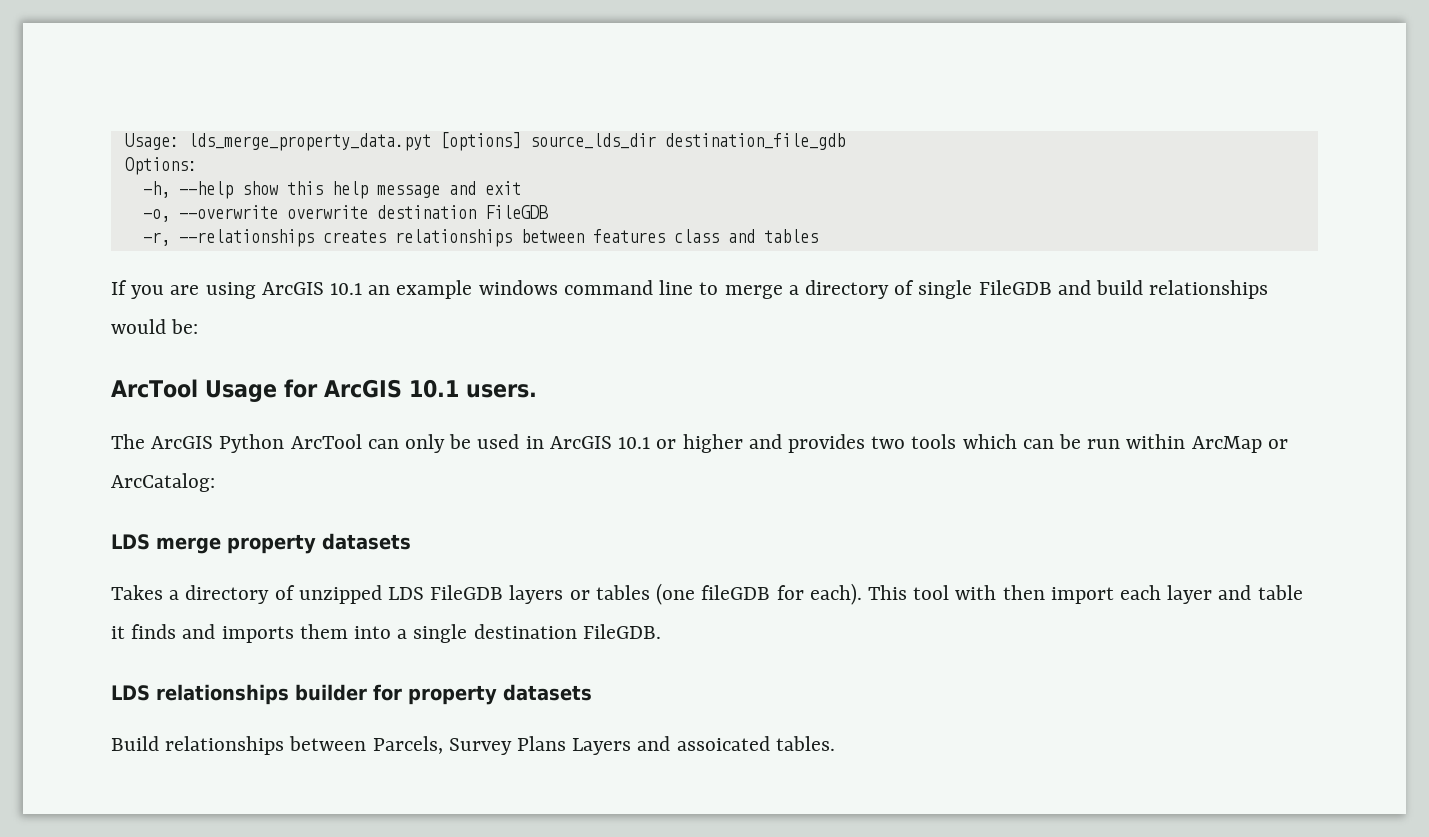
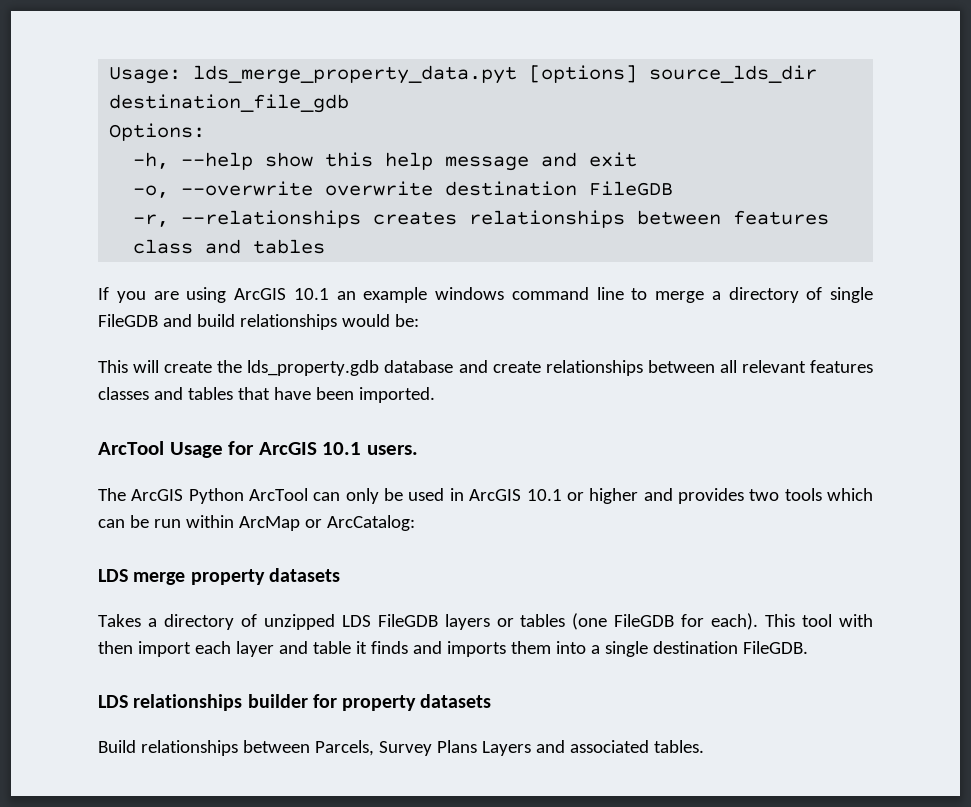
+ This will create the lds_property.gdb database and create relationships between all relevant features classes and tables that have been imported.
- Takes a directory of unzipped LDS FileGDB layers or tables (one fileGDB for each).
+ Takes a directory of unzipped LDS FileGDB layers or tables (one FileGDB for each).
- Build relationships between Parcels, Survey Plans Layers and assoicated tables.
+ Build relationships between Parcels, Survey Plans Layers and associated tables.

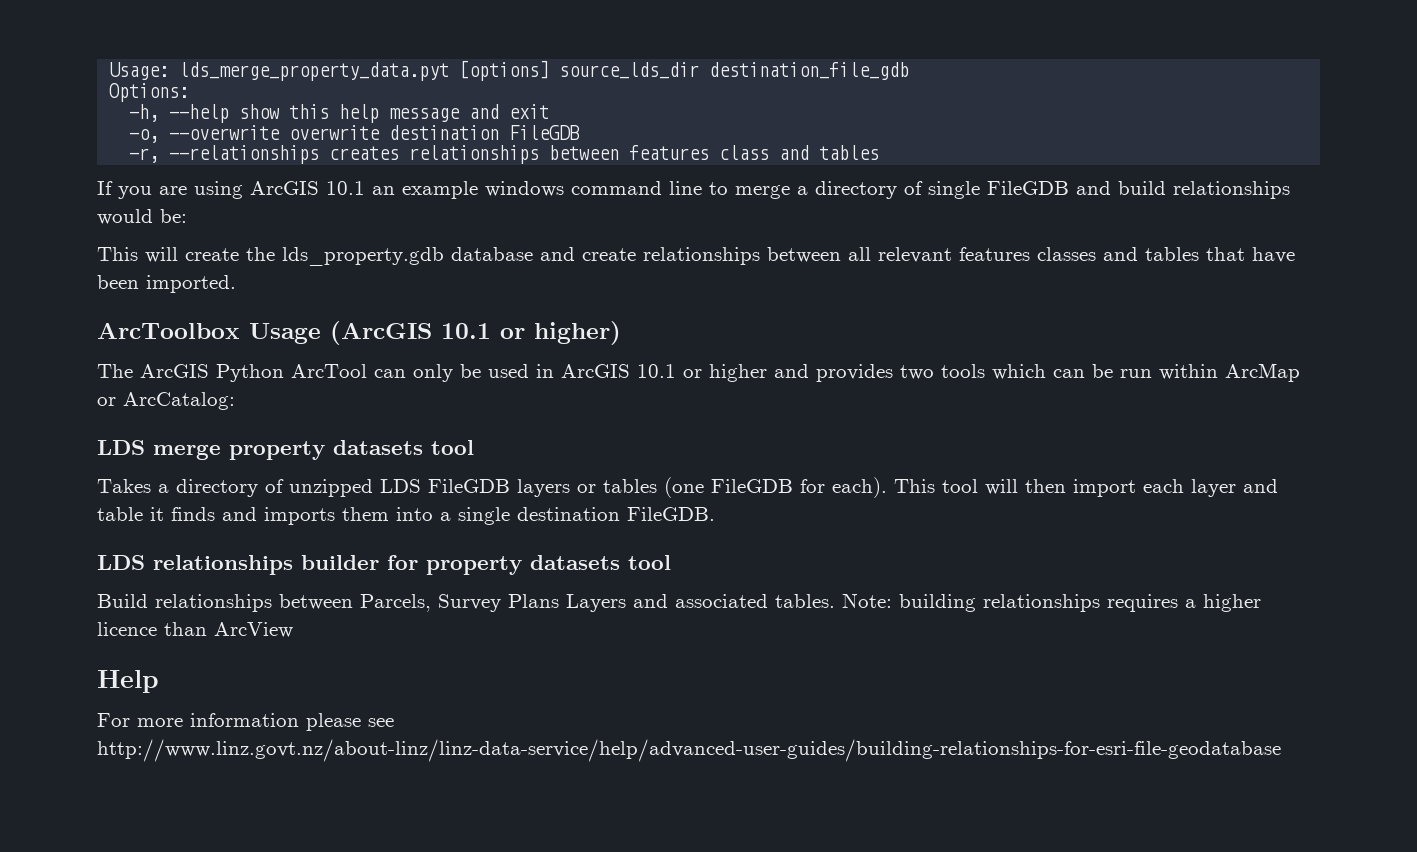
- ArcTool Usage for ArcGIS 10.1 users.
+ ArcToolbox Usage (ArcGIS 10.1 or higher)
- LDS merge property datasets
+ LDS merge property datasets tool
- This tool with then import each layer and table it finds and imports them into a single destination FileGDB.
+ This tool will then import each layer and table it finds and imports them into a single destination FileGDB.
- LDS relationships builder for property datasets
+ LDS relationships builder for property datasets tool
+ Note: building relationships requires a higher licence than ArcView
+ Help
+ For more information please see http://www.linz.govt.nz/about-linz/linz-data-service/help/advanced-user-guides/building-relationships-for-esri-file-geodatabase

